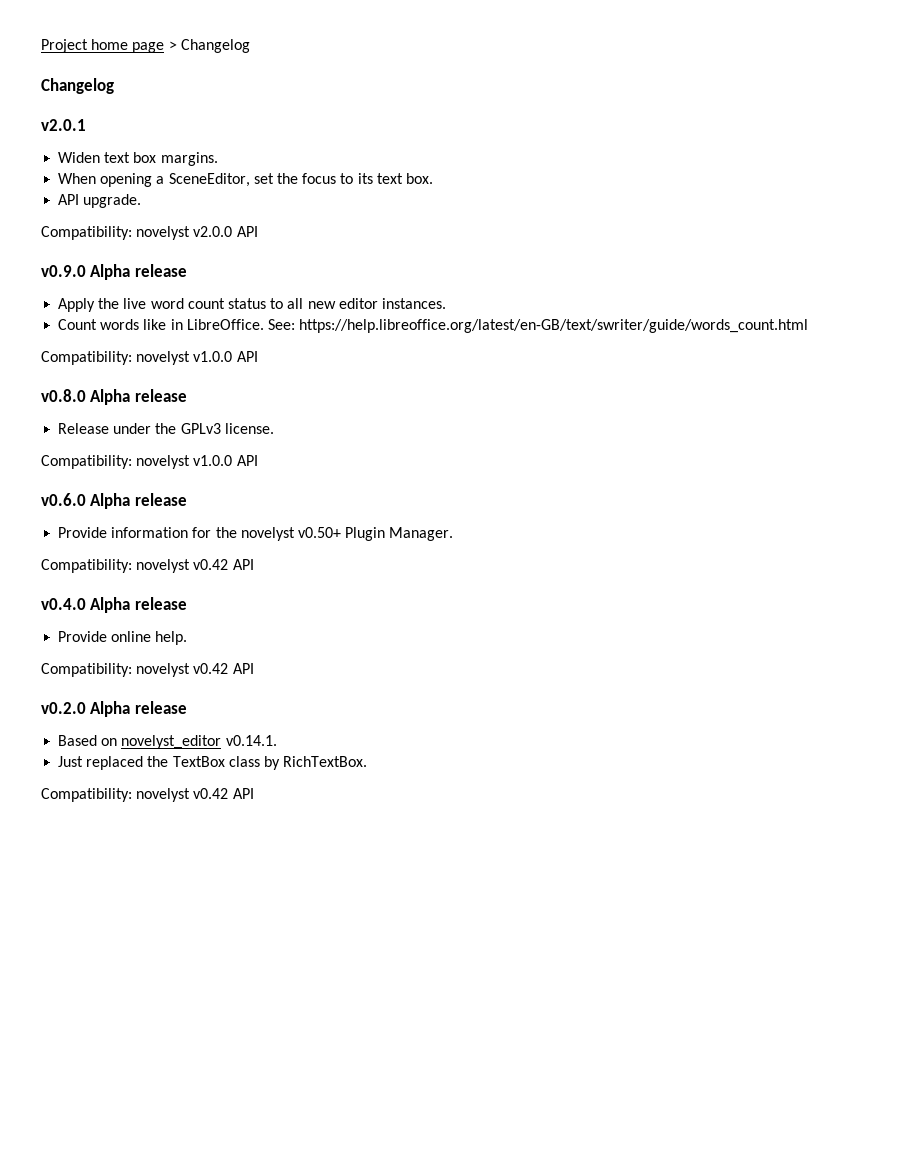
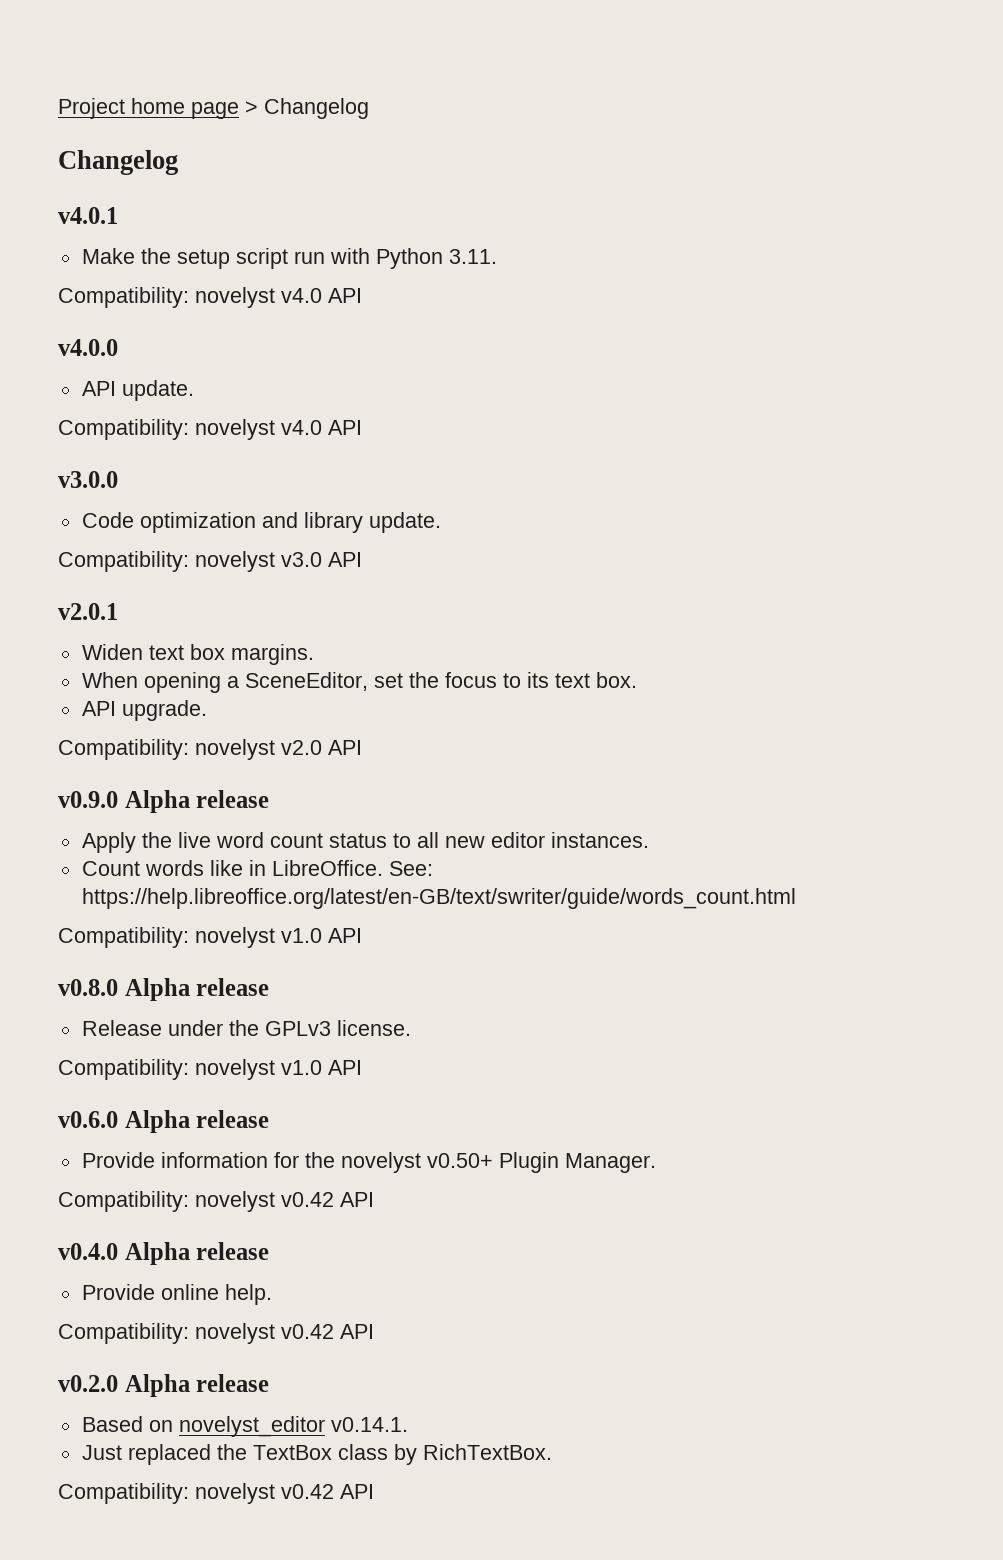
+ v4.0.1
+ Make the setup script run with Python 3.11.
+ Compatibility: novelyst v4.0 API
+ v4.0.0
+ API update.
+ Compatibility: novelyst v4.0 API
+ v3.0.0
+ Code optimization and library update.
+ Compatibility: novelyst v3.0 API
- Compatibility: novelyst v2.0.0 API
+ Compatibility: novelyst v2.0 API
  See: https://help.libreoffice.org/latest/en-GB/text/swriter/guide/words_count.html
- Compatibility: novelyst v1.0.0 API
+ Compatibility: novelyst v1.0 API
  Release under the GPLv3 license.
- Compatibility: novelyst v1.0.0 API
+ Compatibility: novelyst v1.0 API

